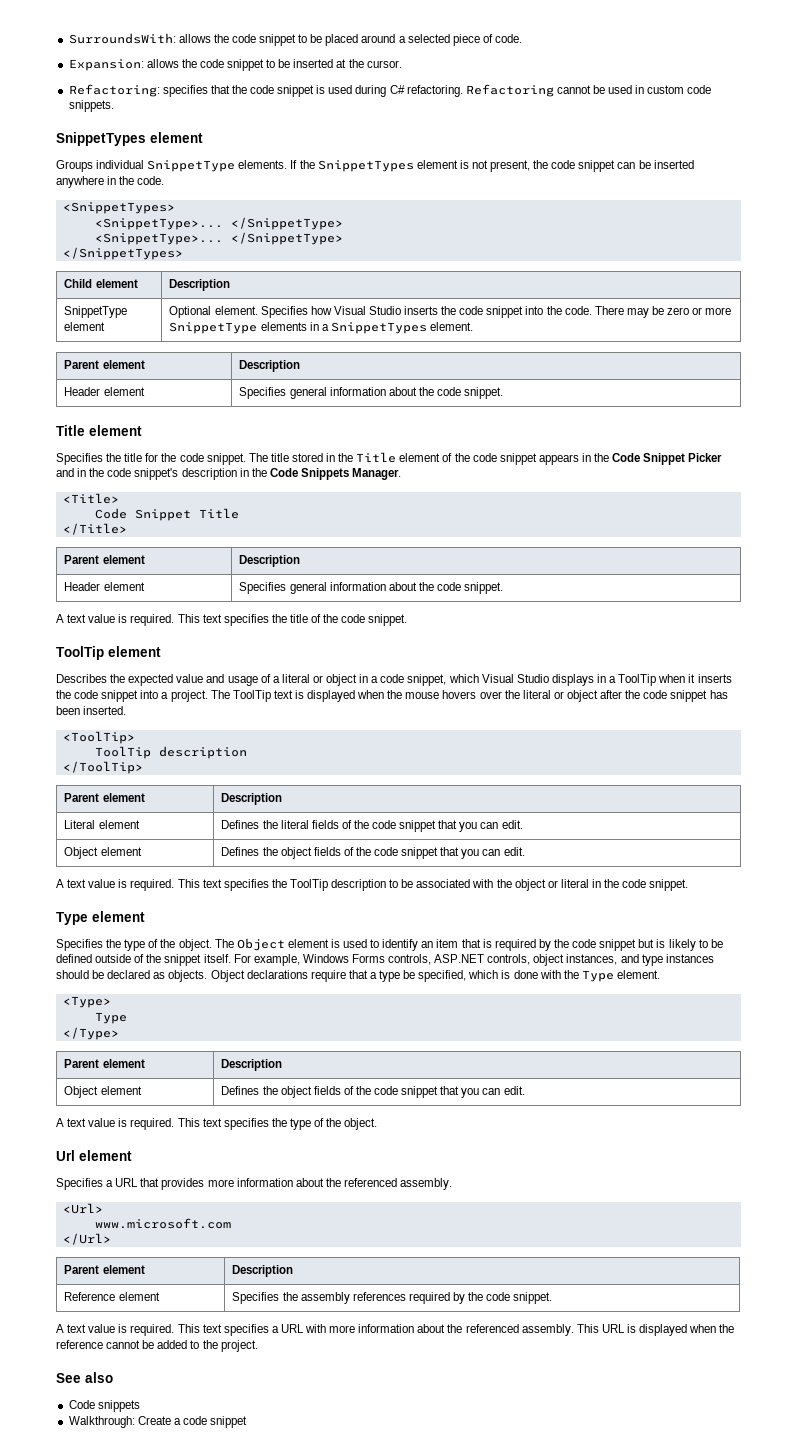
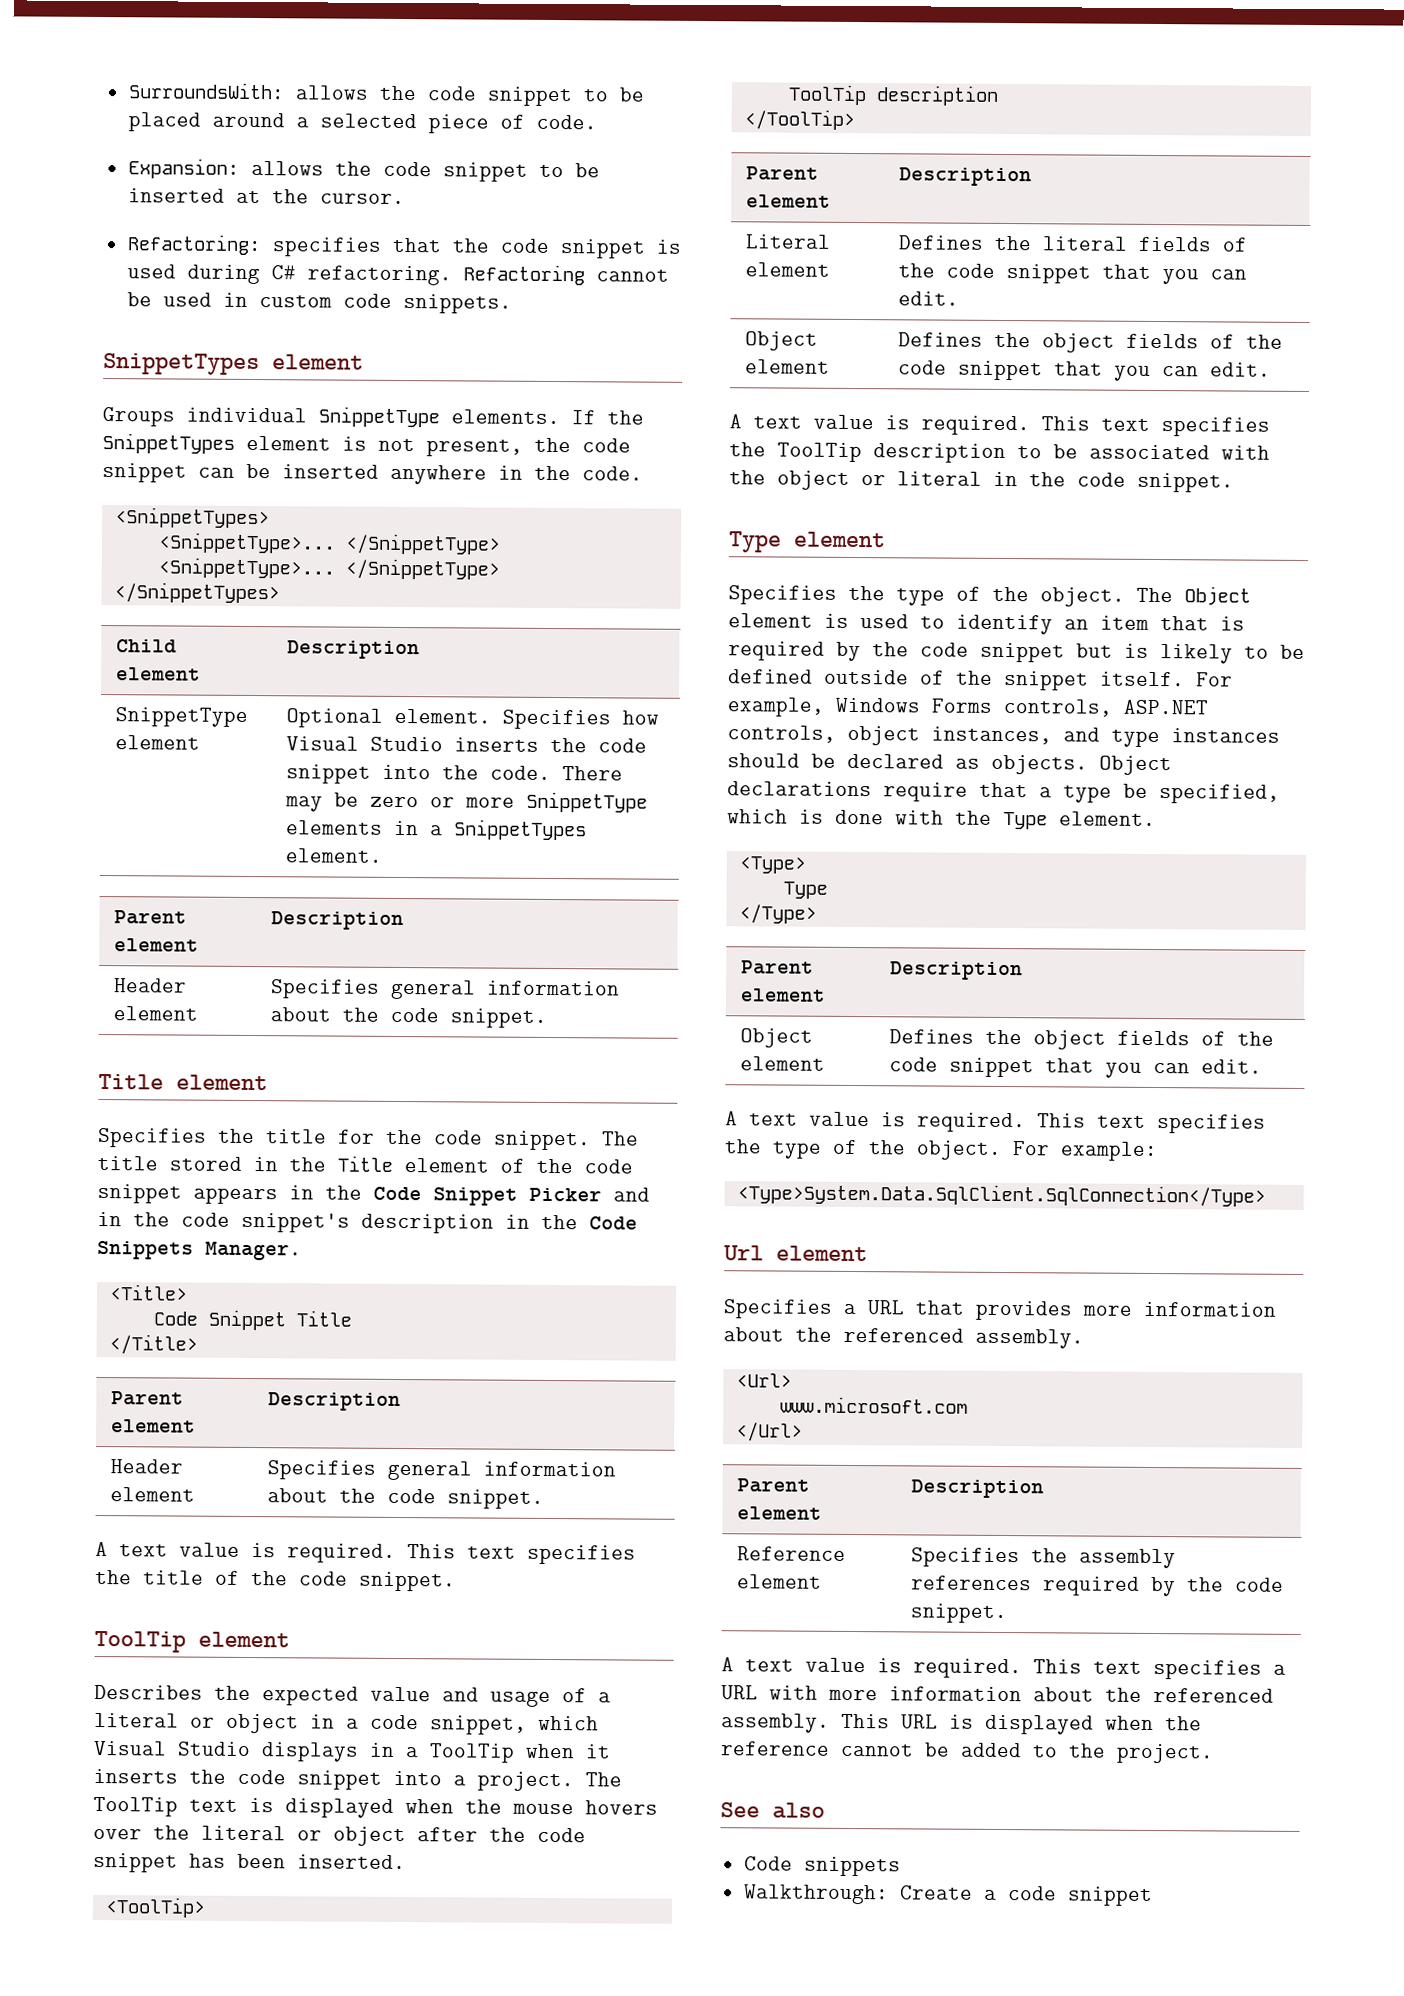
+ For example:
+ <Type>System.Data.SqlClient.SqlConnection</Type>

